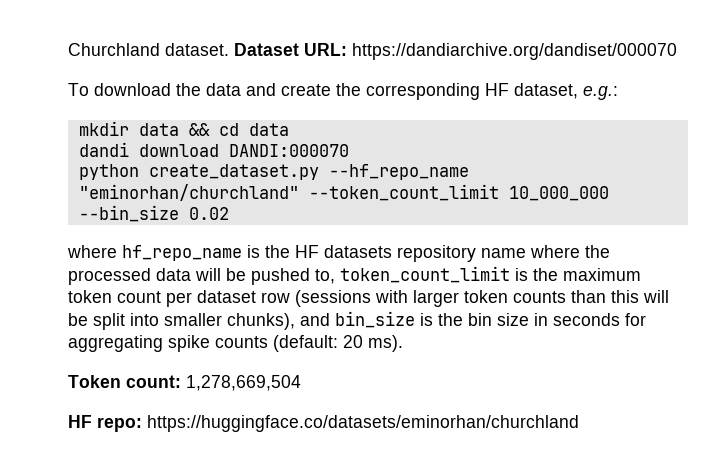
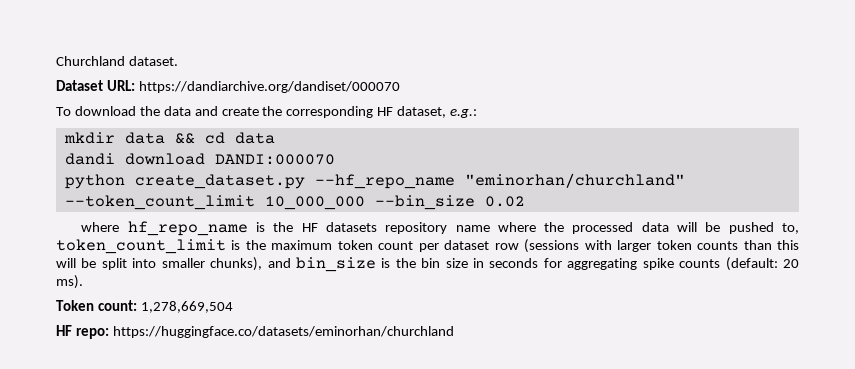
- Churchland dataset. Dataset URL: https://dandiarchive.org/dandiset/000070
+ Churchland dataset.
+ Dataset URL: https://dandiarchive.org/dandiset/000070

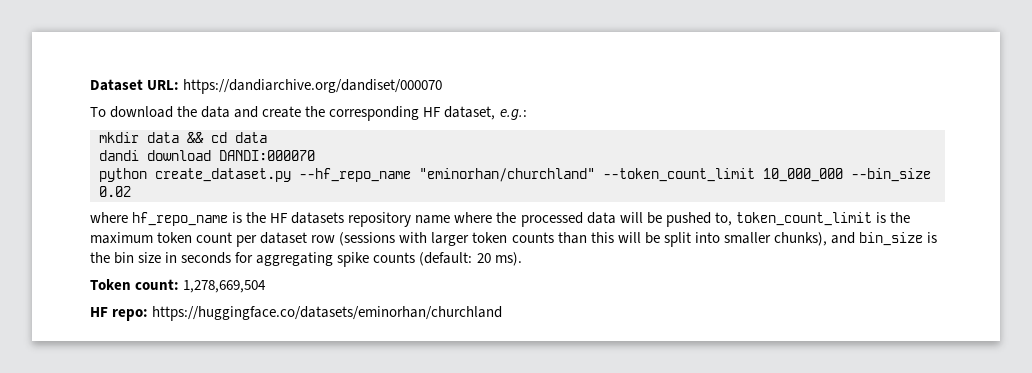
- Churchland dataset.

